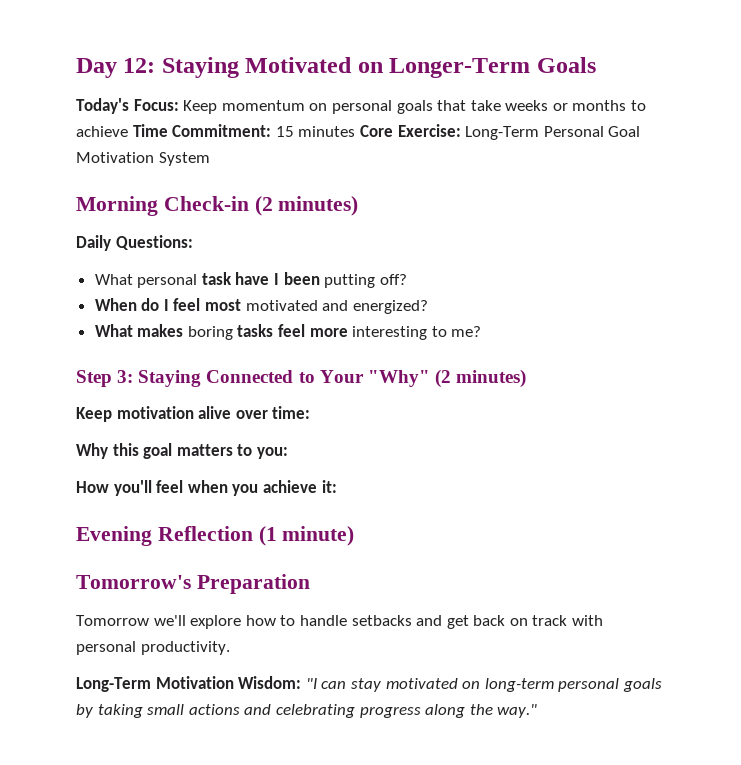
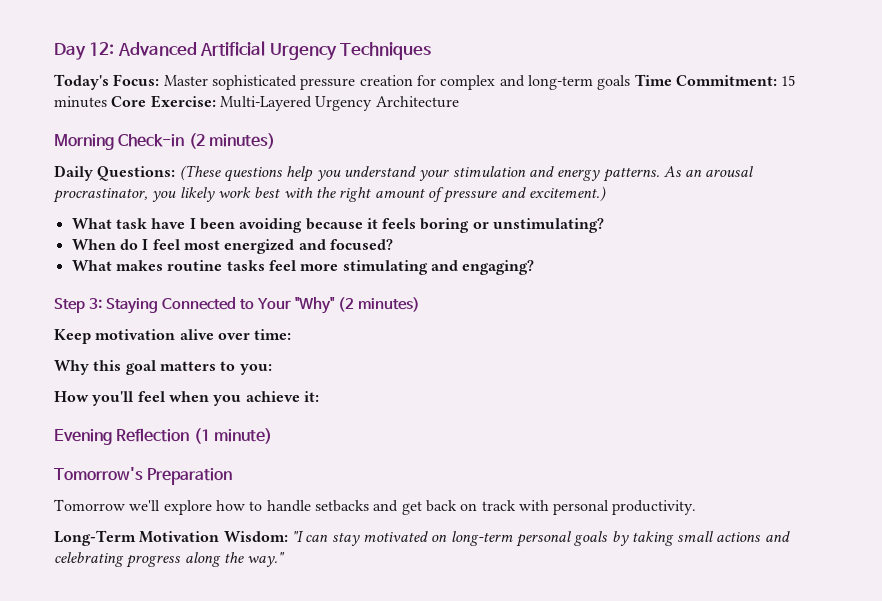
- Day 12: Staying Motivated on Longer-Term Goals
- Today's Focus: Keep momentum on personal goals that take weeks or months to achieve Time Commitment: 15 minutes Core Exercise: Long-Term Personal Goal Motivation System
+ Day 12: Advanced Artificial Urgency Techniques
+ Today's Focus: Master sophisticated pressure creation for complex and long-term goals Time Commitment: 15 minutes Core Exercise: Multi-Layered Urgency Architecture
- Daily Questions:
- What personal task have I been putting off?
+ Daily Questions: (These questions help you understand your stimulation and energy patterns. As an arousal procrastinator, you likely work best with the right amount of pressure and excitement.)
+ What task have I been avoiding because it feels boring or unstimulating?
- When do I feel most motivated and energized?
+ When do I feel most energized and focused?
- What makes boring tasks feel more interesting to me?
+ What makes routine tasks feel more stimulating and engaging?

